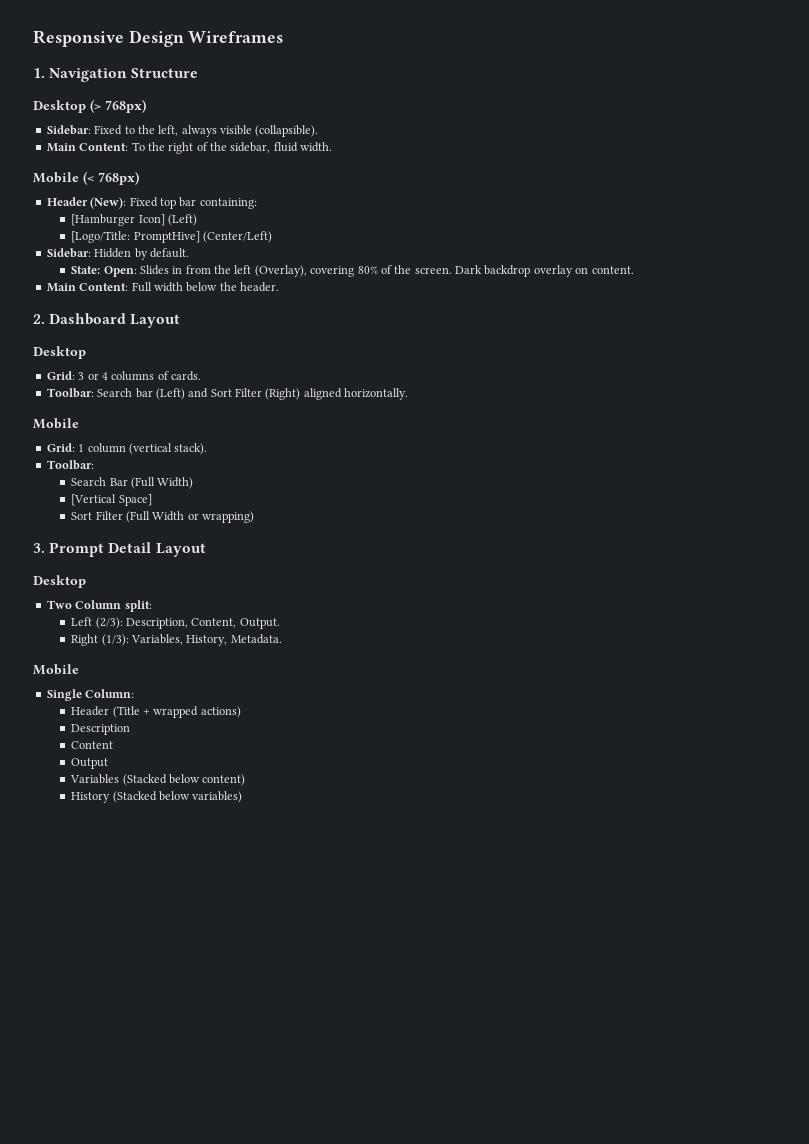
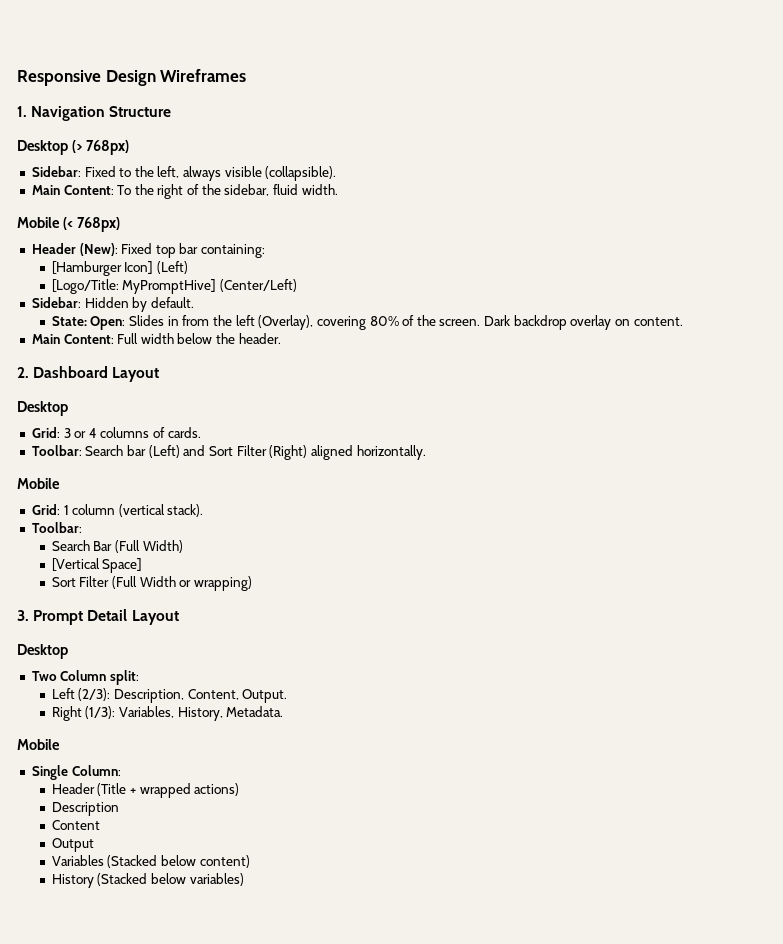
- [Logo/Title: PromptHive] (Center/Left)
+ [Logo/Title: MyPromptHive] (Center/Left)

